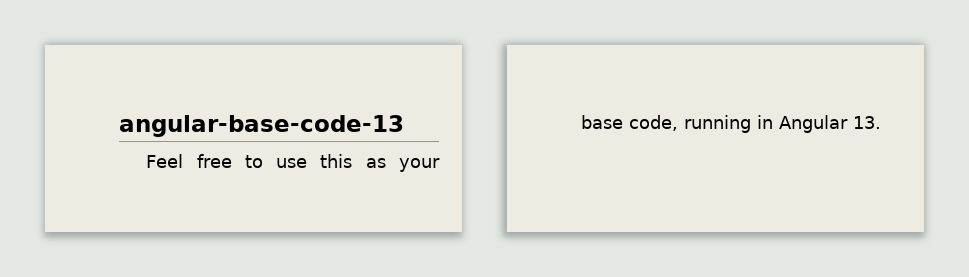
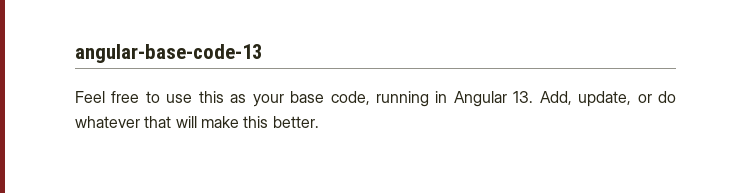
- Feel free to use this as your base code, running in Angular 13.
+ Feel free to use this as your base code, running in Angular 13. Add, update, or do whatever that will make this better.

